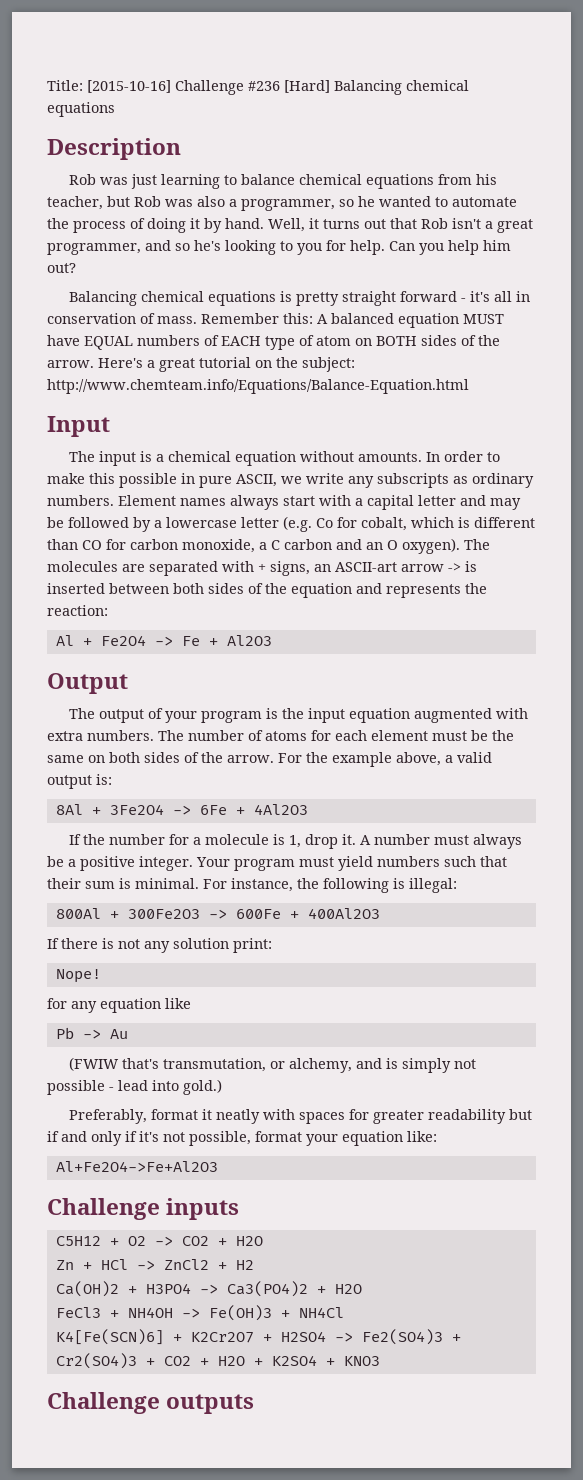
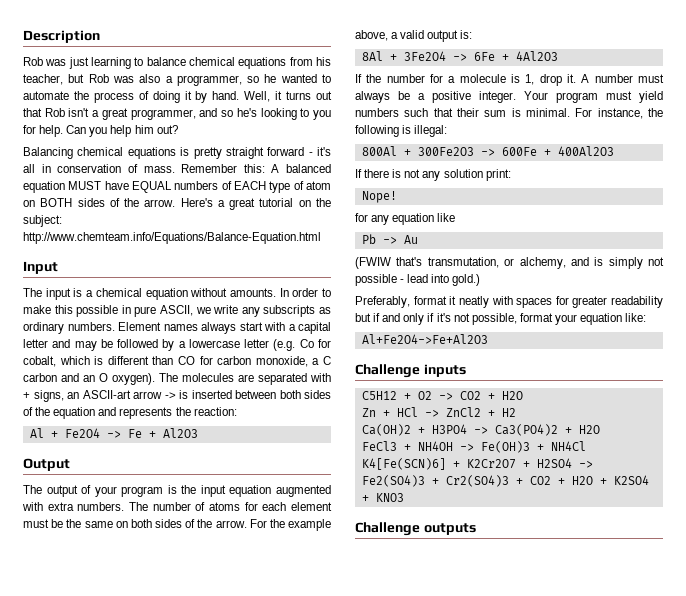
- Title: [2015-10-16] Challenge #236 [Hard] Balancing chemical equations

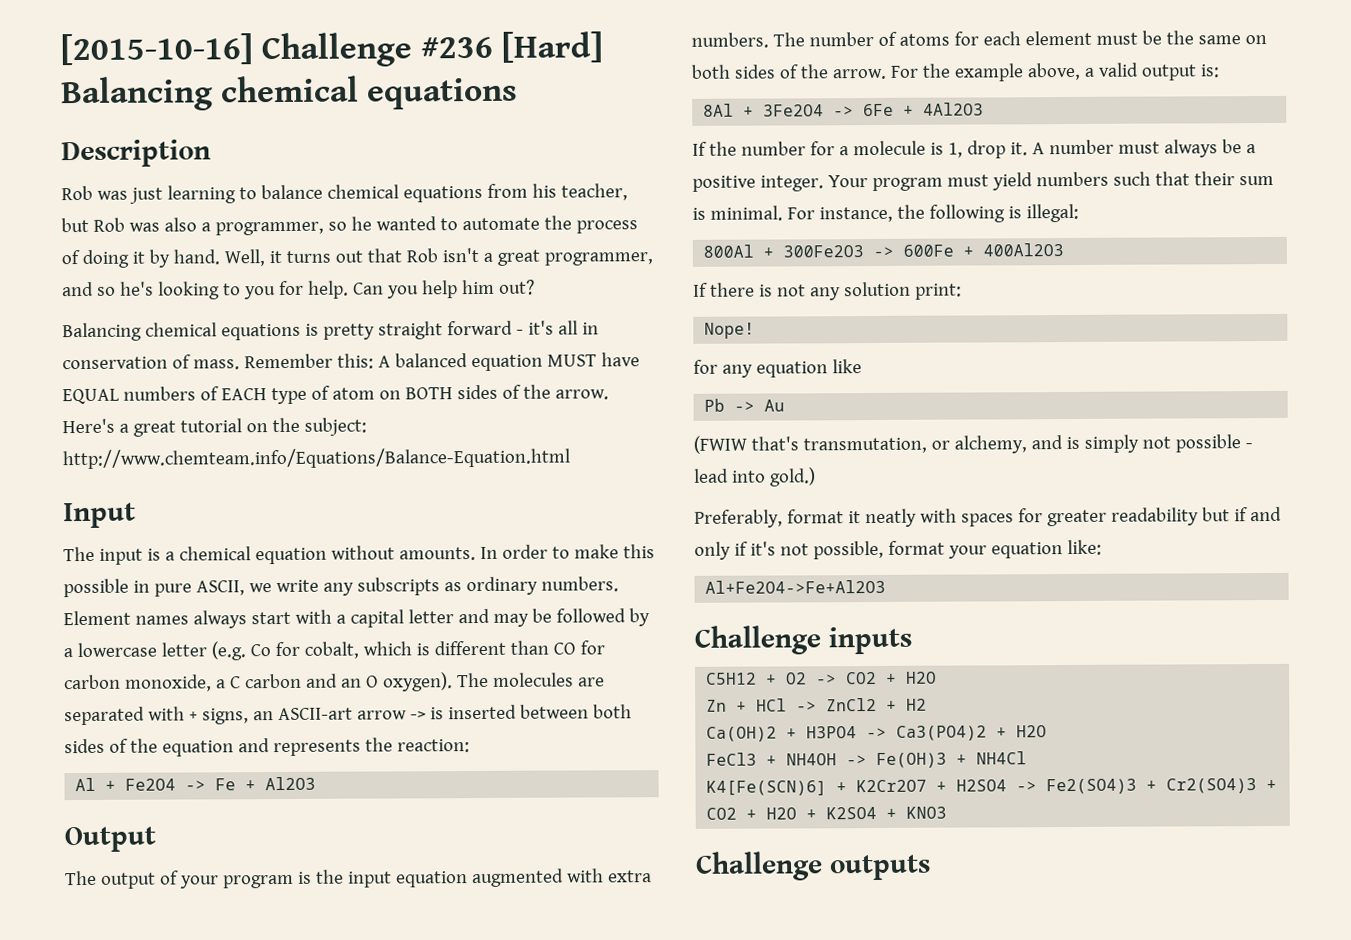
+ [2015-10-16] Challenge #236 [Hard] Balancing chemical equations

